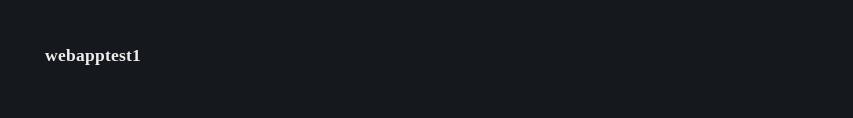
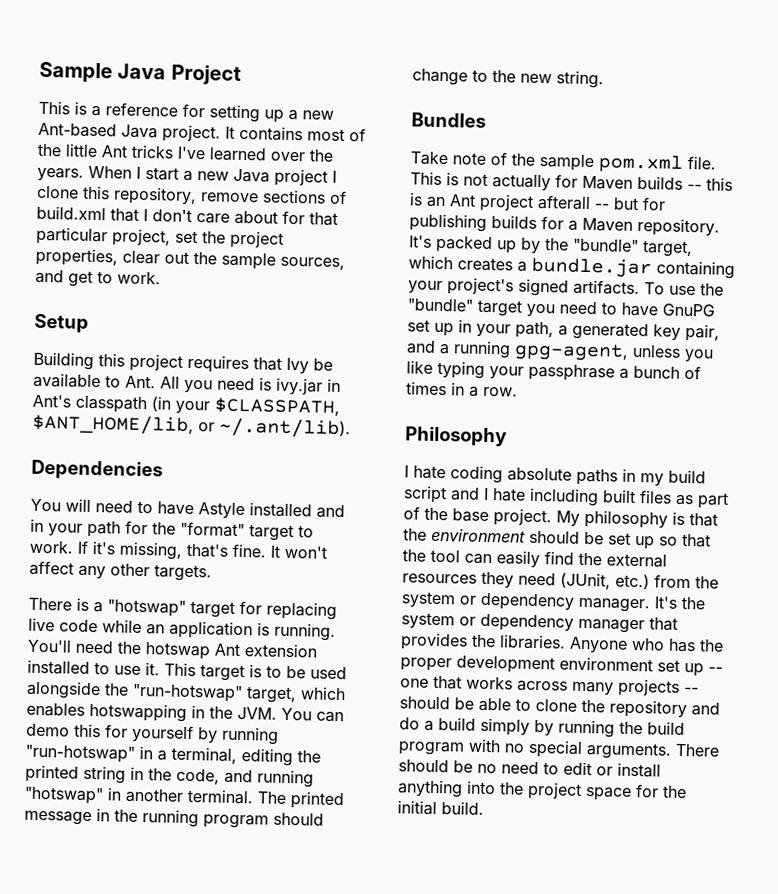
- webapptest1
+ Sample Java Project
+ This is a reference for setting up a new Ant-based Java project. It contains most of the little Ant tricks I've learned over the years. When I start a new Java project I clone this repository, remove sections of build.xml that I don't care about for that particular project, set the project properties, clear out the sample sources, and get to work.
+ Setup
+ Building this project requires that Ivy be available to Ant. All you need is ivy.jar in Ant's classpath (in your $CLASSPATH, $ANT_HOME/lib, or ~/.ant/lib).
+ Dependencies
+ You will need to have Astyle installed and in your path for the "format" target to work. If it's missing, that's fine. It won't affect any other targets.
+ There is a "hotswap" target for replacing live code while an application is running. You'll need the hotswap Ant extension installed to use it. This target is to be used alongside the "run-hotswap" target, which enables hotswapping in the JVM. You can demo this for yourself by running "run-hotswap" in a terminal, editing the printed string in the code, and running "hotswap" in another terminal. The printed message in the running program should change to the new string.
+ Bundles
+ Take note of the sample pom.xml file. This is not actually for Maven builds -- this is an Ant project afterall -- but for publishing builds for a Maven repository. It's packed up by the "bundle" target, which creates a bundle.jar containing your project's signed artifacts. To use the "bundle" target you need to have GnuPG set up in your path, a generated key pair, and a running gpg-agent, unless you like typing your passphrase a bunch of times in a row.
+ Philosophy
+ I hate coding absolute paths in my build script and I hate including built files as part of the base project. My philosophy is that the environment should be set up so that the tool can easily find the external resources they need (JUnit, etc.) from the system or dependency manager. It's the system or dependency manager that provides the libraries. Anyone who has the proper development environment set up -- one that works across many projects -- should be able to clone the repository and do a build simply by running the build program with no special arguments. There should be no need to edit or install anything into the project space for the initial build.

